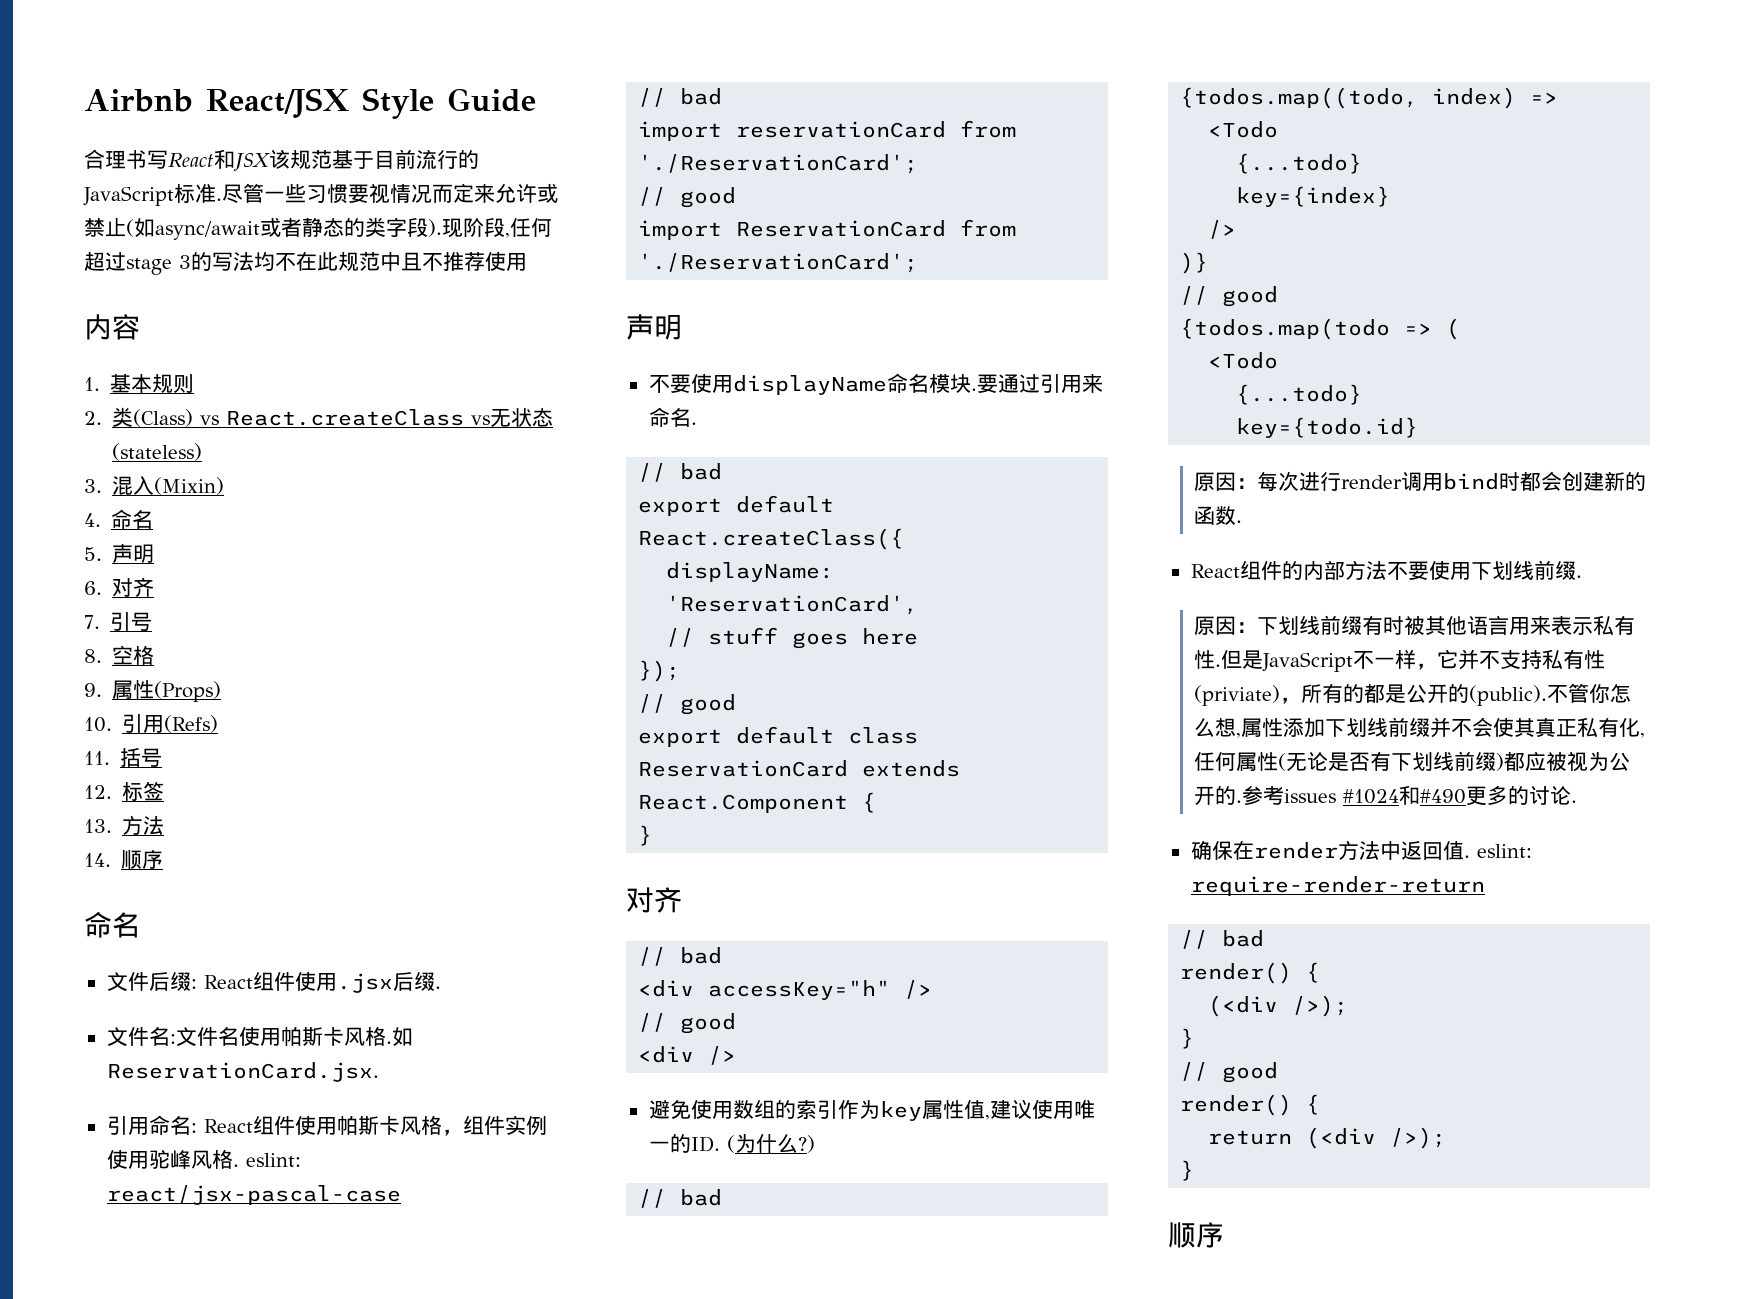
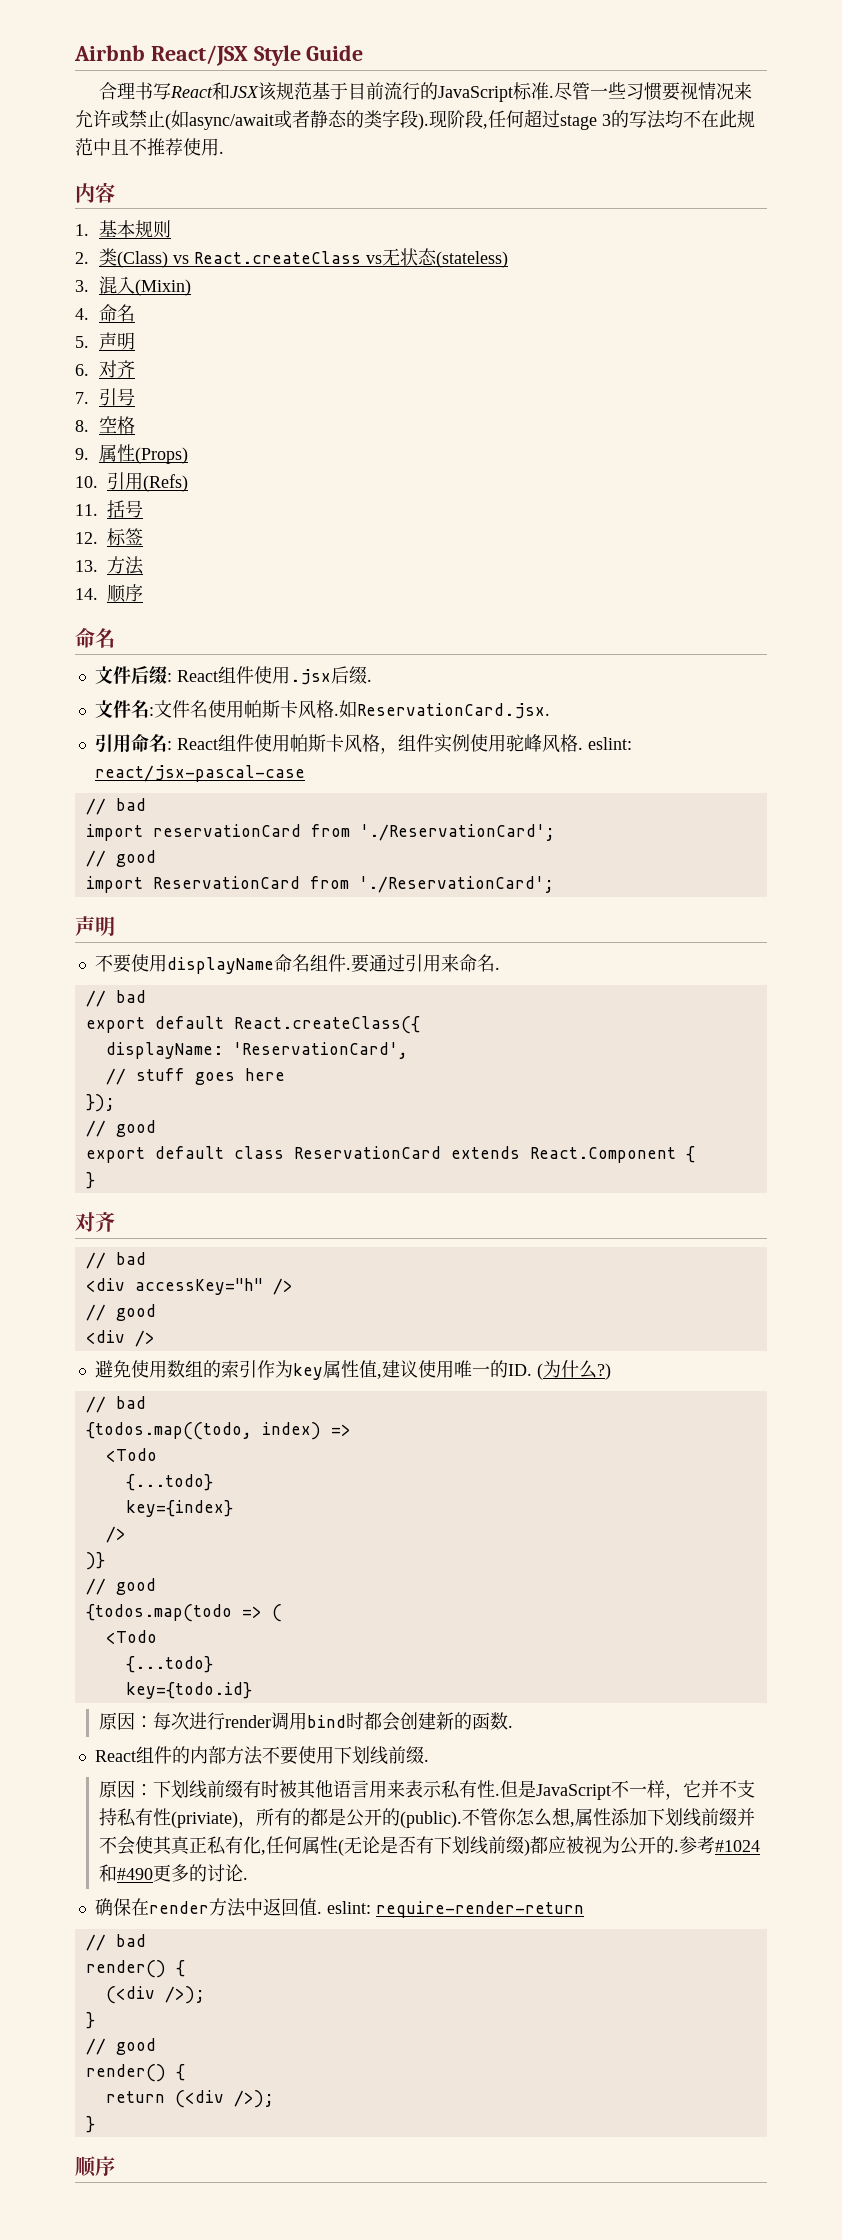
- 尽管一些习惯要视情况而定来允许或禁止(如async/await或者静态的类字段).
+ 尽管一些习惯要视情况来允许或禁止(如async/await或者静态的类字段).
- 现阶段,任何超过stage 3的写法均不在此规范中且不推荐使用
+ 现阶段,任何超过stage 3的写法均不在此规范中且不推荐使用.
- 不要使用displayName命名模块.
+ 不要使用displayName命名组件.
- 参考issues #1024和#490更多的讨论.
+ 参考#1024和#490更多的讨论.

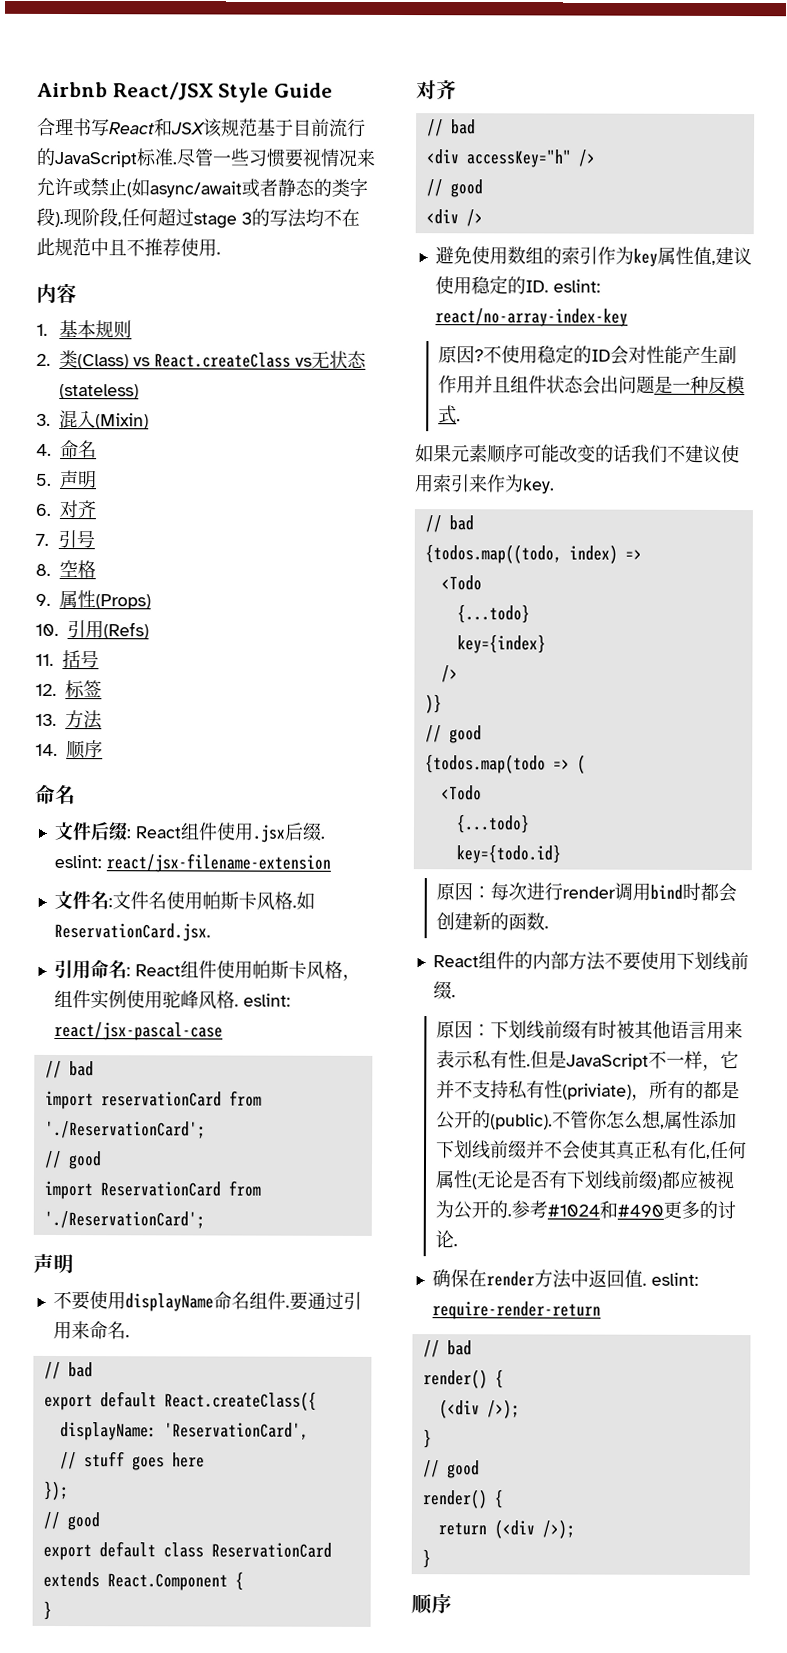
- 文件后缀: React组件使用.jsx后缀.
+ 文件后缀: React组件使用.jsx后缀. eslint: react/jsx-filename-extension
- 避免使用数组的索引作为key属性值,建议使用唯一的ID. (为什么?)
+ 避免使用数组的索引作为key属性值,建议使用稳定的ID. eslint: react/no-array-index-key
+ 原因?不使用稳定的ID会对性能产生副作用并且组件状态会出问题是一种反模式.
+ 如果元素顺序可能改变的话我们不建议使用索引来作为key.

